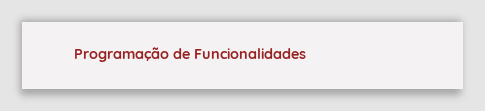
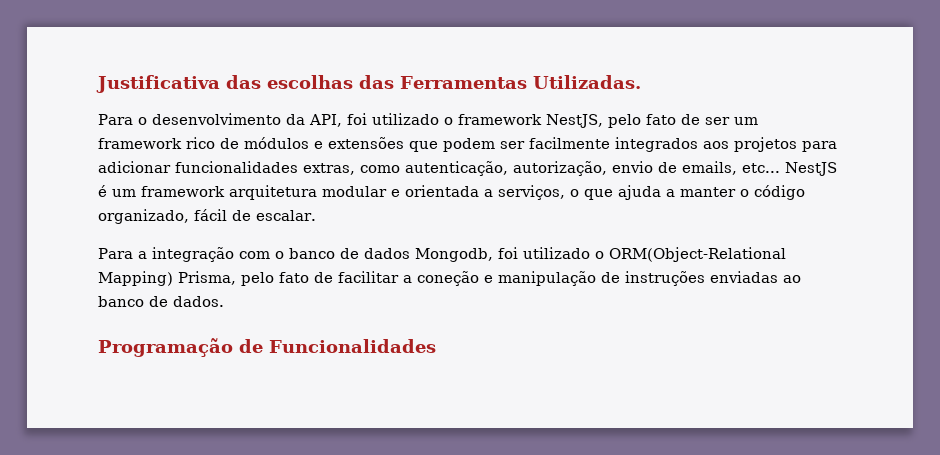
+ Justificativa das escolhas das Ferramentas Utilizadas.
+ Para o desenvolvimento da API, foi utilizado o framework NestJS, pelo fato de ser um framework rico de módulos e extensões que podem ser facilmente integrados aos projetos para adicionar funcionalidades extras, como autenticação, autorização, envio de emails, etc... NestJS é um framework arquitetura modular e orientada a serviços, o que ajuda a manter o código organizado, fácil de escalar.
+ Para a integração com o banco de dados Mongodb, foi utilizado o ORM(Object-Relational Mapping) Prisma, pelo fato de facilitar a coneção e manipulação de instruções enviadas ao banco de dados.

